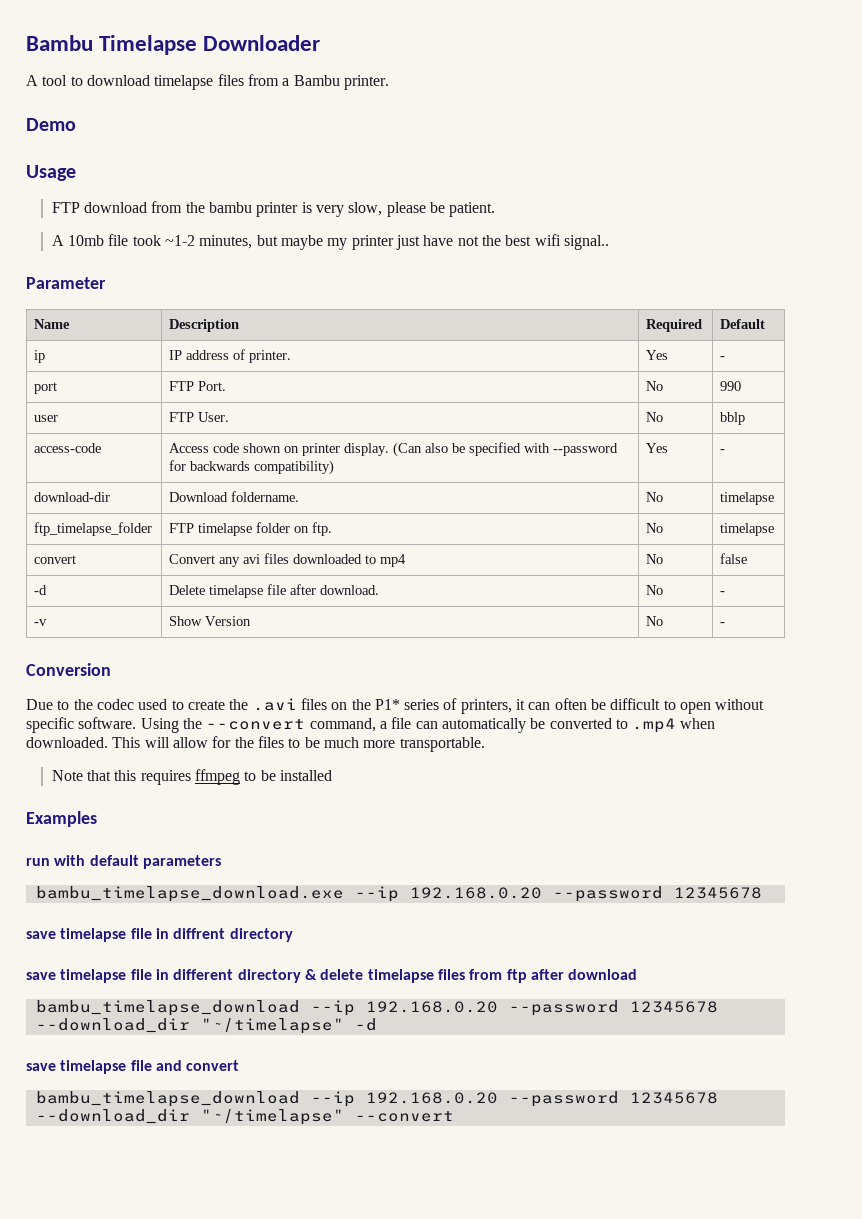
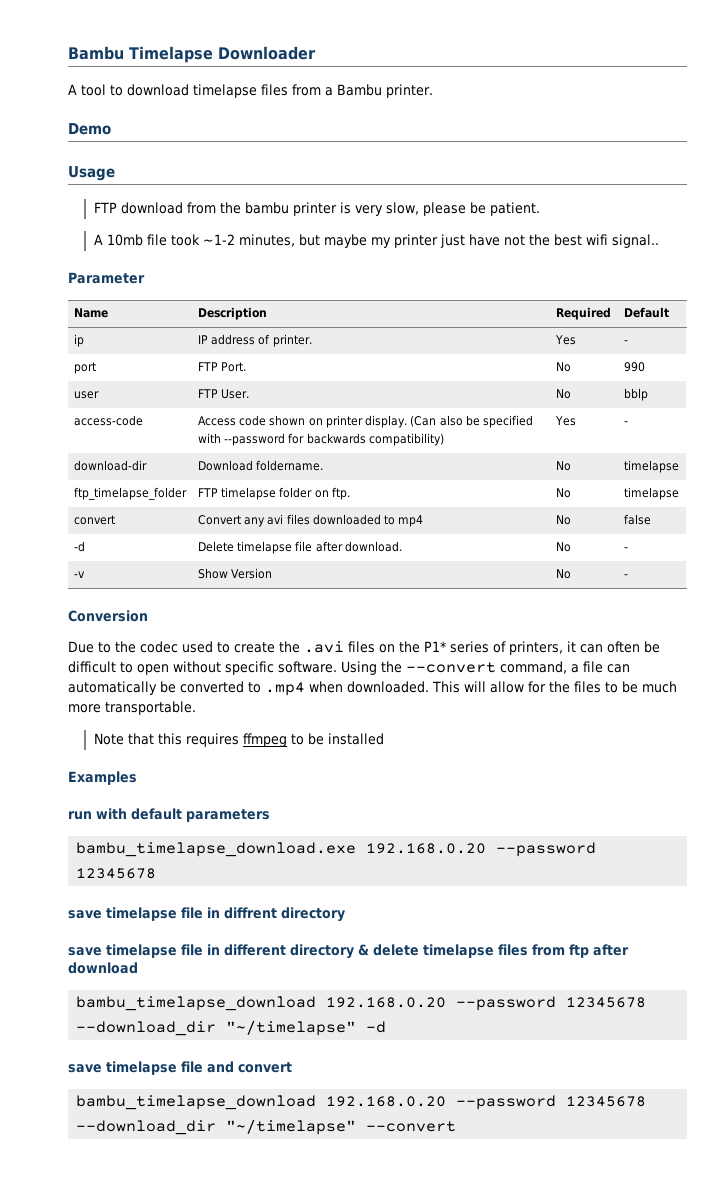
- bambu_timelapse_download.exe --ip 192.168.0.20 --password 12345678
+ bambu_timelapse_download.exe 192.168.0.20 --password 12345678
- bambu_timelapse_download --ip 192.168.0.20 --password 12345678 --download_dir "~/timelapse" -d
+ bambu_timelapse_download 192.168.0.20 --password 12345678 --download_dir "~/timelapse" -d
- bambu_timelapse_download --ip 192.168.0.20 --password 12345678 --download_dir "~/timelapse" --convert
+ bambu_timelapse_download 192.168.0.20 --password 12345678 --download_dir "~/timelapse" --convert

